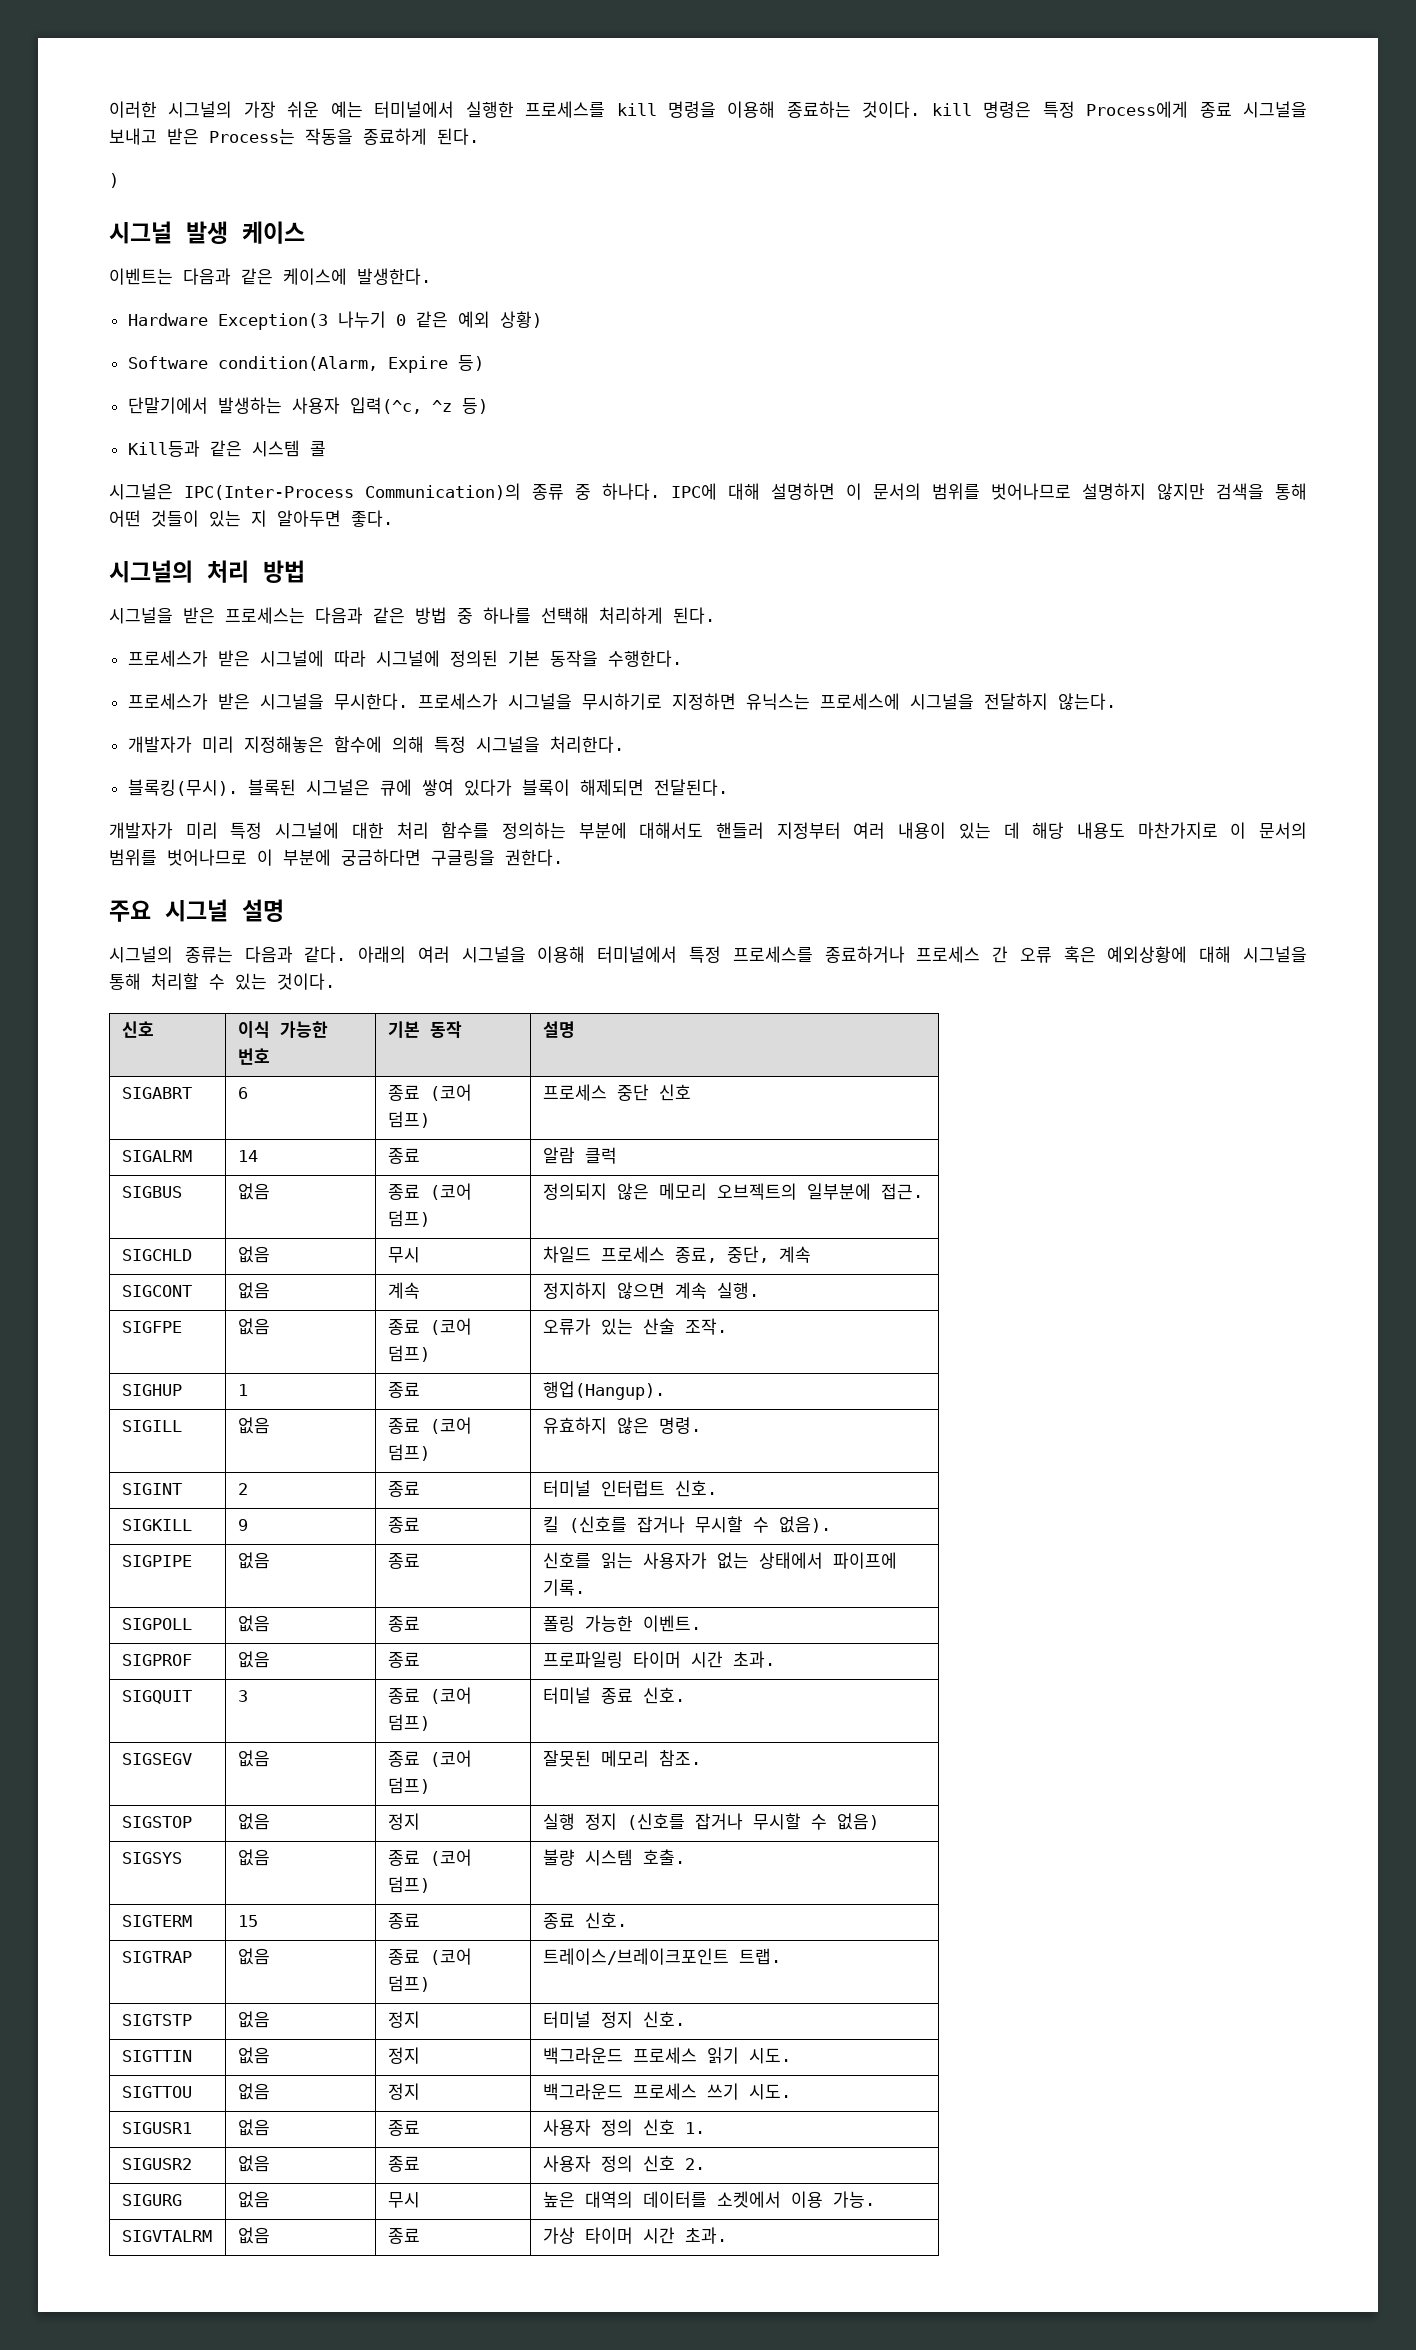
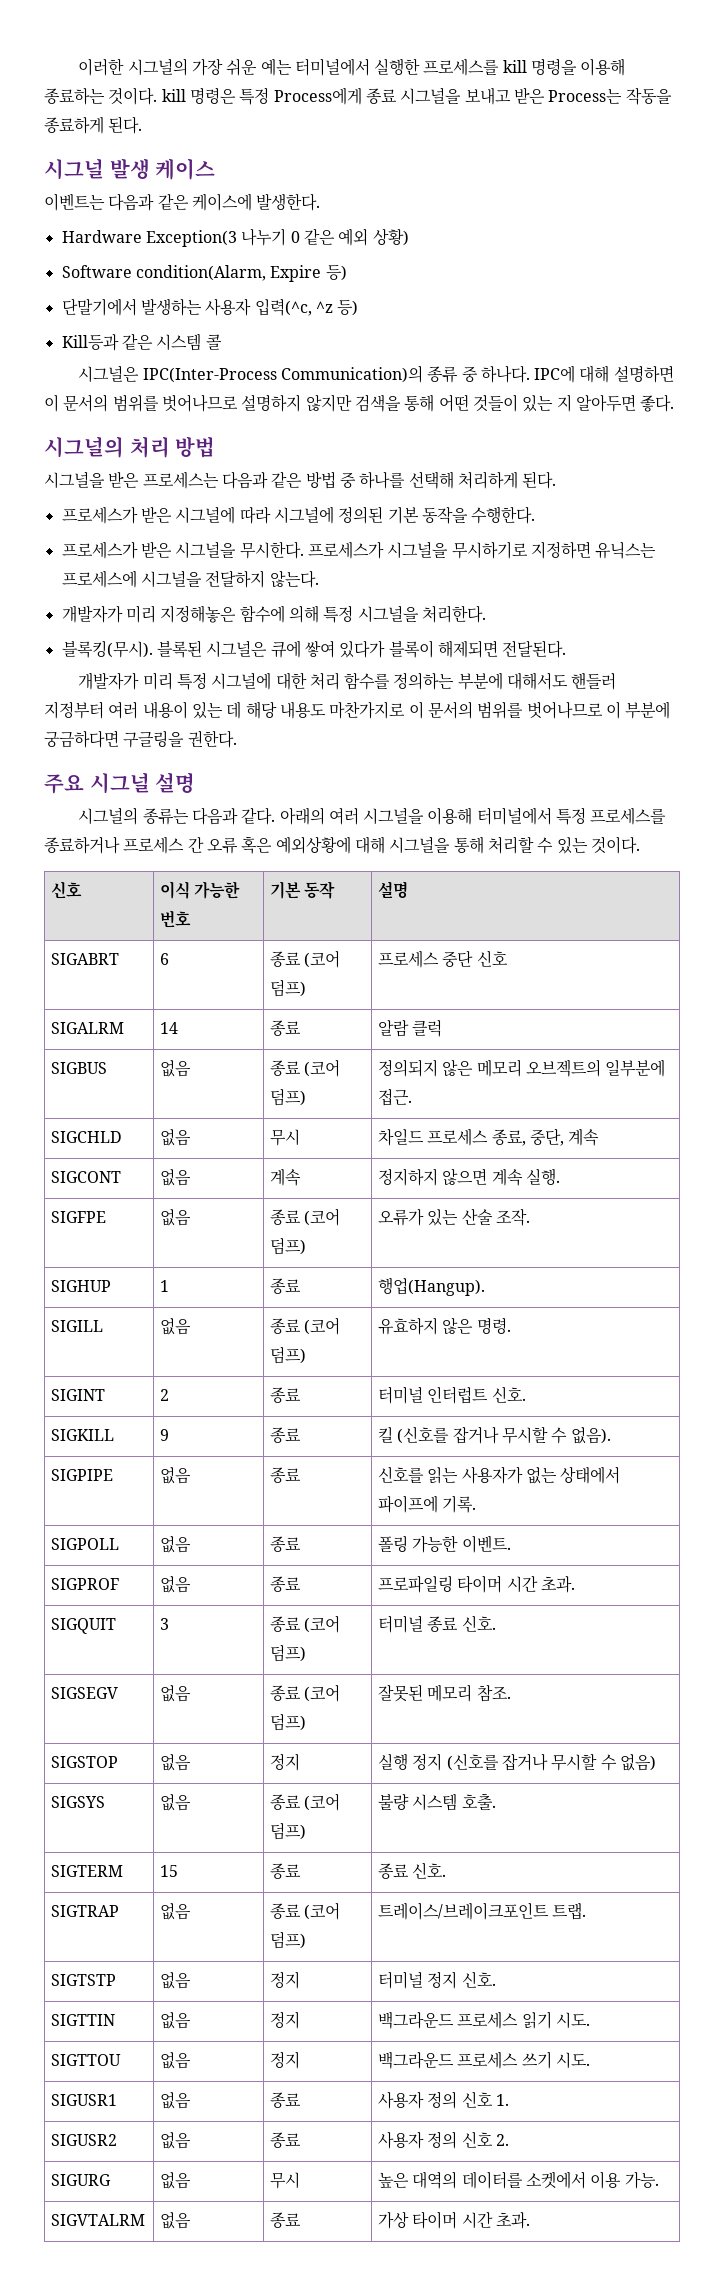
- )

